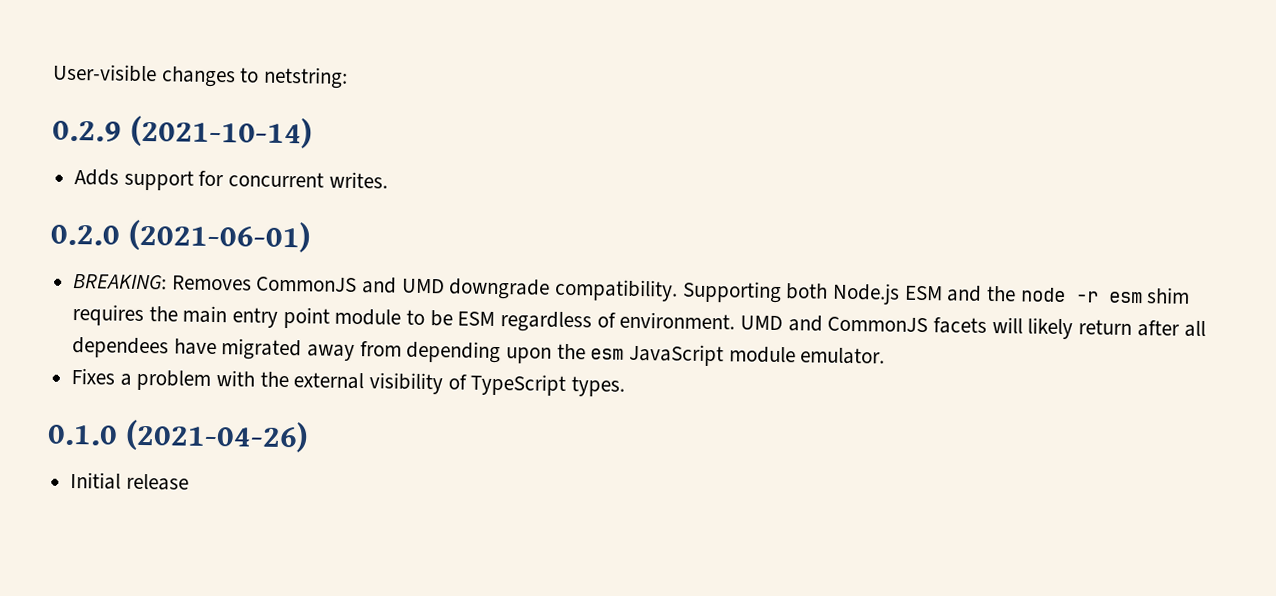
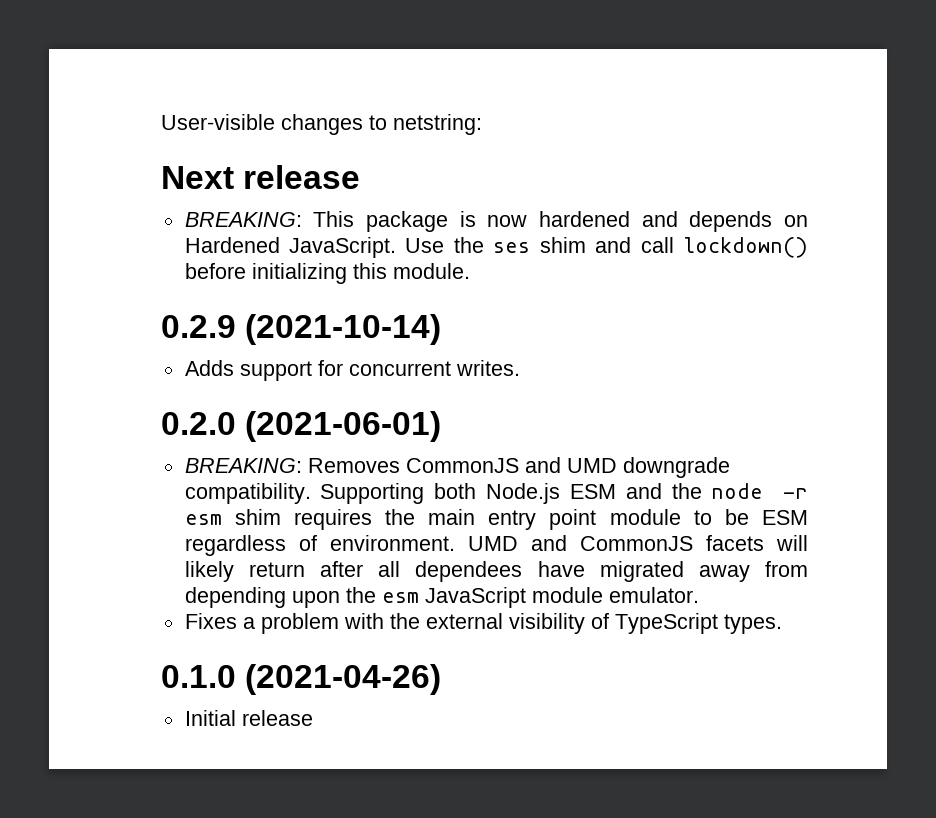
+ Next release
+ BREAKING: This package is now hardened and depends on Hardened JavaScript. Use the ses shim and call lockdown() before initializing this module.

